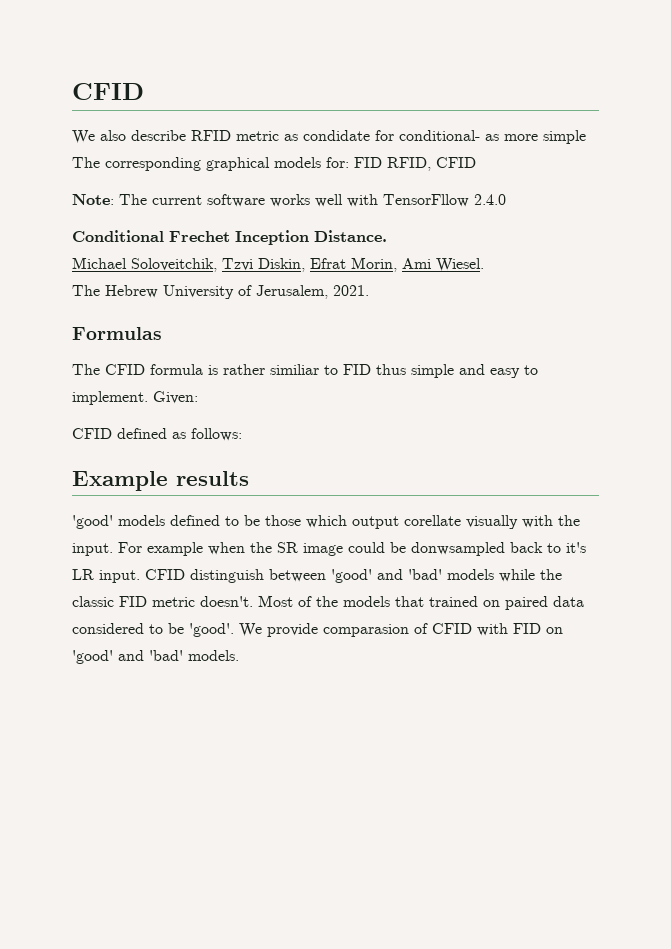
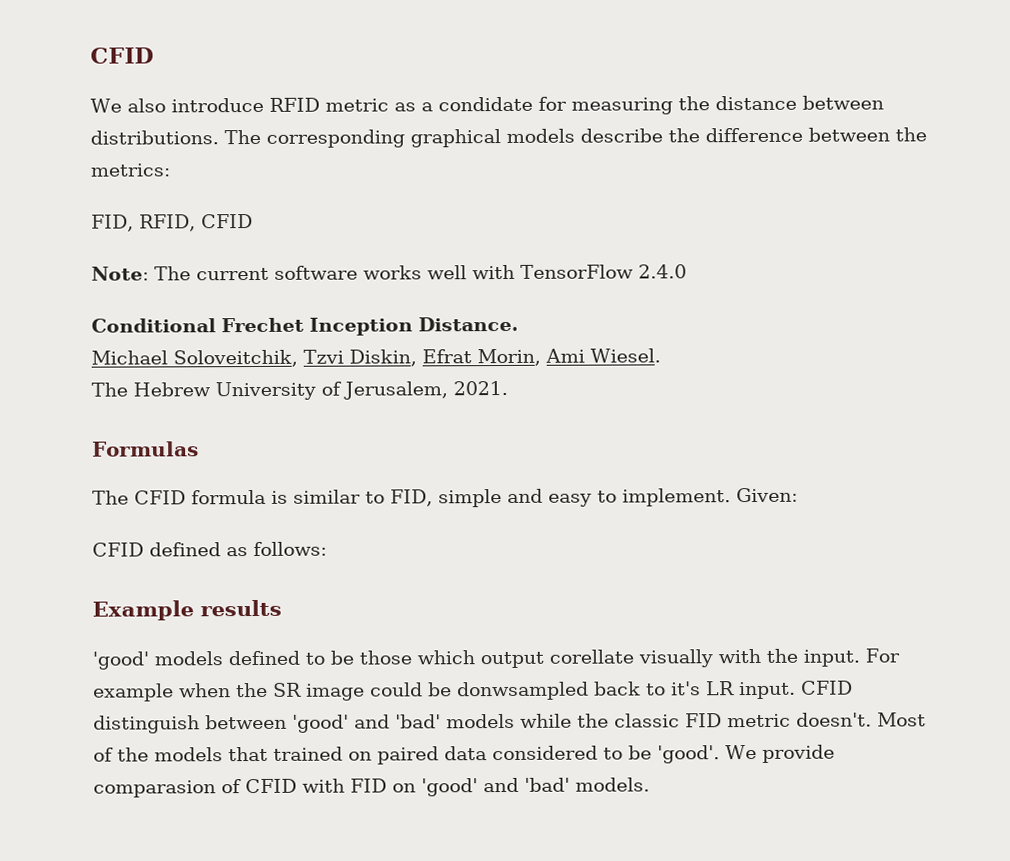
- We also describe RFID metric as condidate for conditional- as more simple The corresponding graphical models for: FID RFID, CFID
+ We also introduce RFID metric as a condidate for measuring the distance between distributions. The corresponding graphical models describe the difference between the metrics:
+ FID, RFID, CFID
- Note: The current software works well with TensorFllow 2.4.0
+ Note: The current software works well with TensorFlow 2.4.0
- The CFID formula is rather similiar to FID thus simple and easy to implement.
+ The CFID formula is similar to FID, simple and easy to implement.

